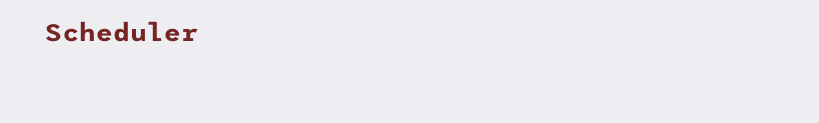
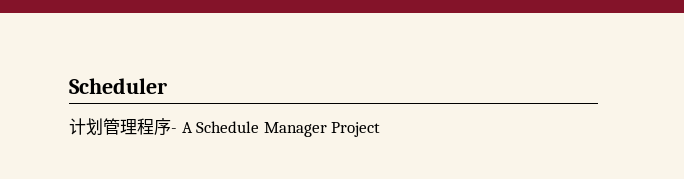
+ 计划管理程序- A Schedule Manager Project

